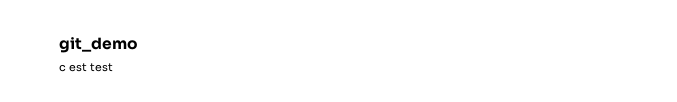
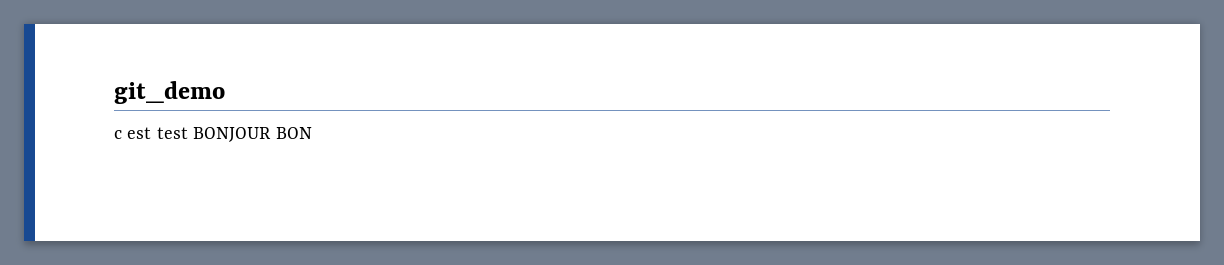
- c est test
+ c est test BONJOUR BON

